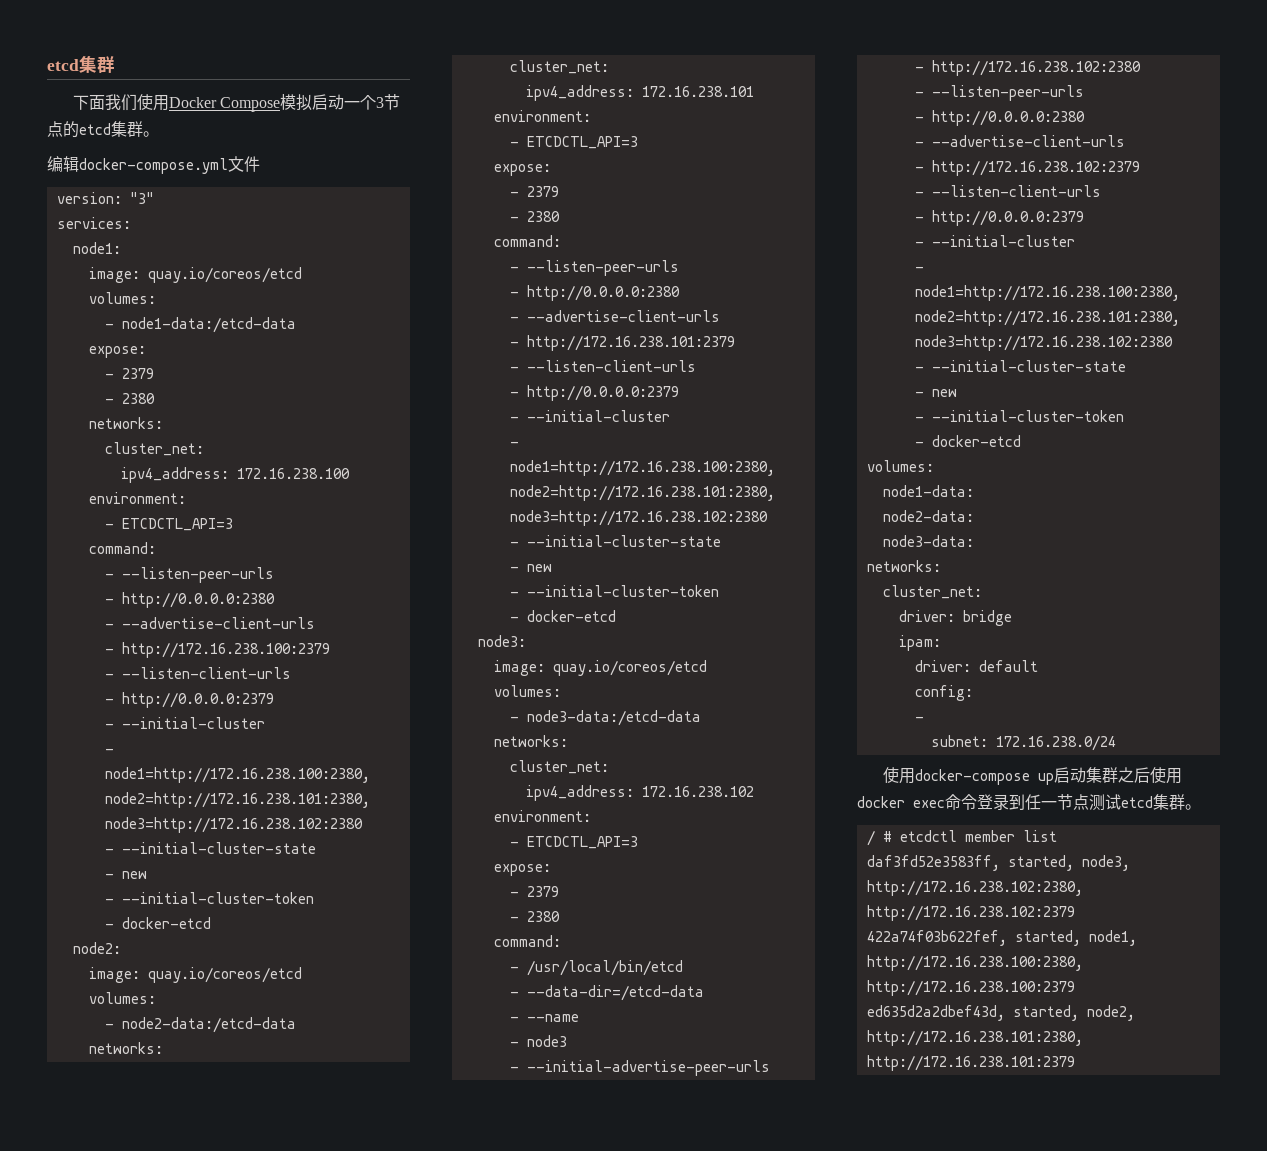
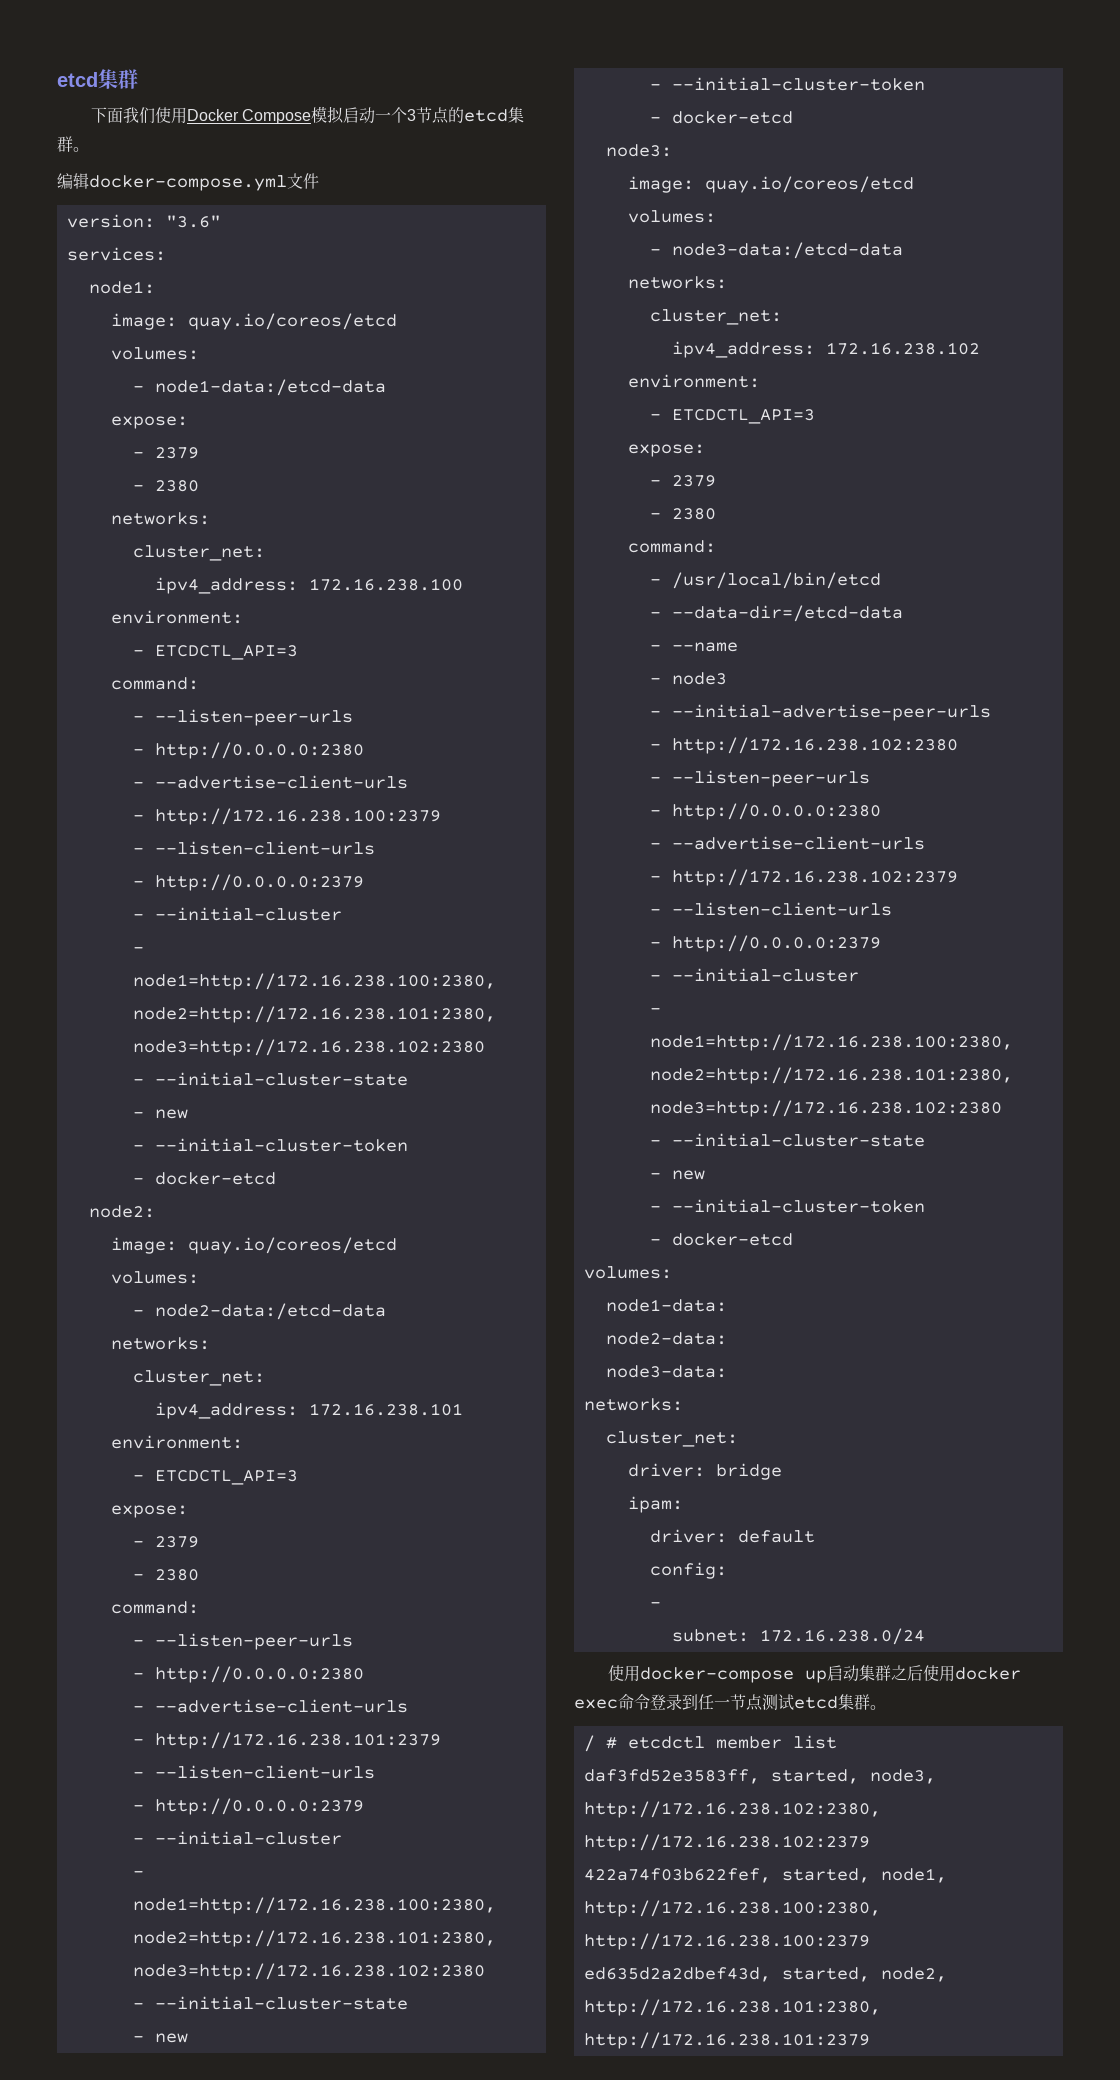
- version: "3"
+ version: "3.6"

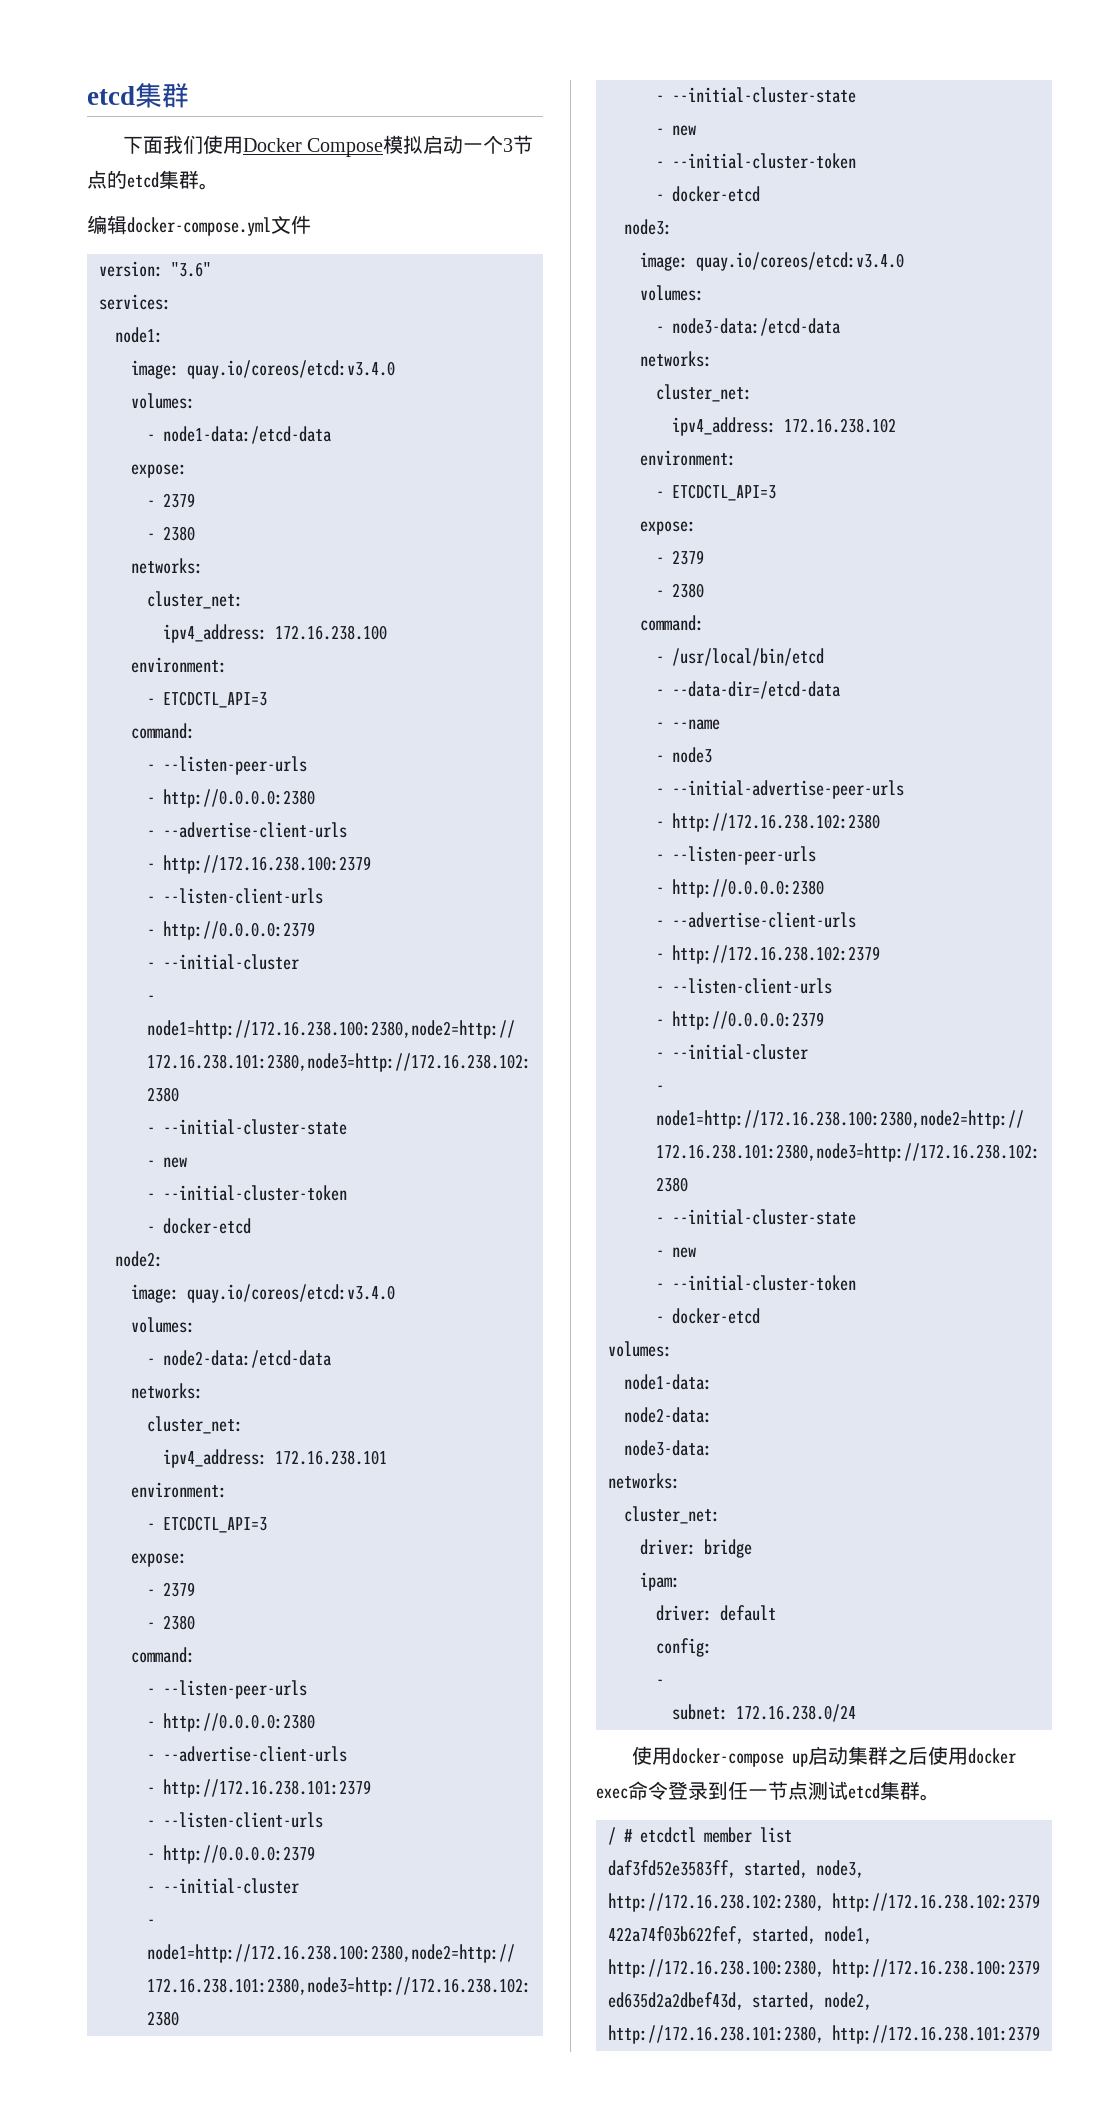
  node1:
- image: quay.io/coreos/etcd
+ image: quay.io/coreos/etcd:v3.4.0
  node2:
- image: quay.io/coreos/etcd
+ image: quay.io/coreos/etcd:v3.4.0
  node3:
- image: quay.io/coreos/etcd
+ image: quay.io/coreos/etcd:v3.4.0

